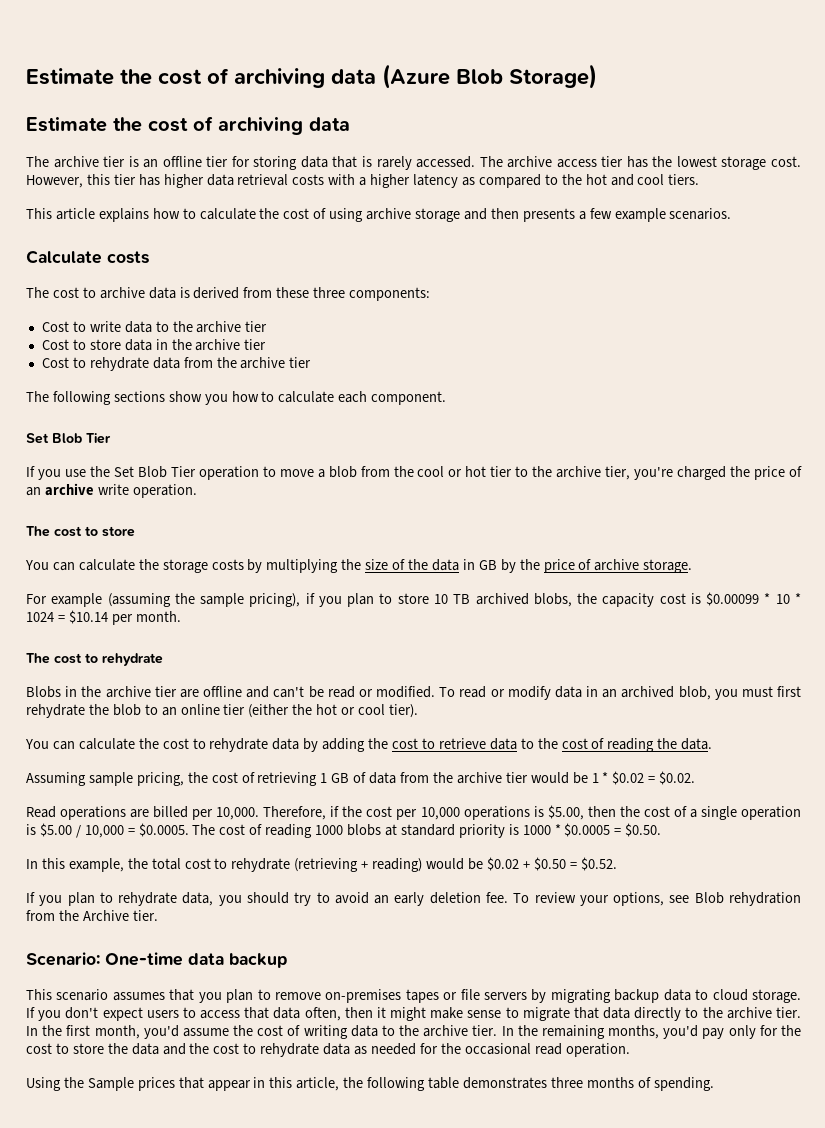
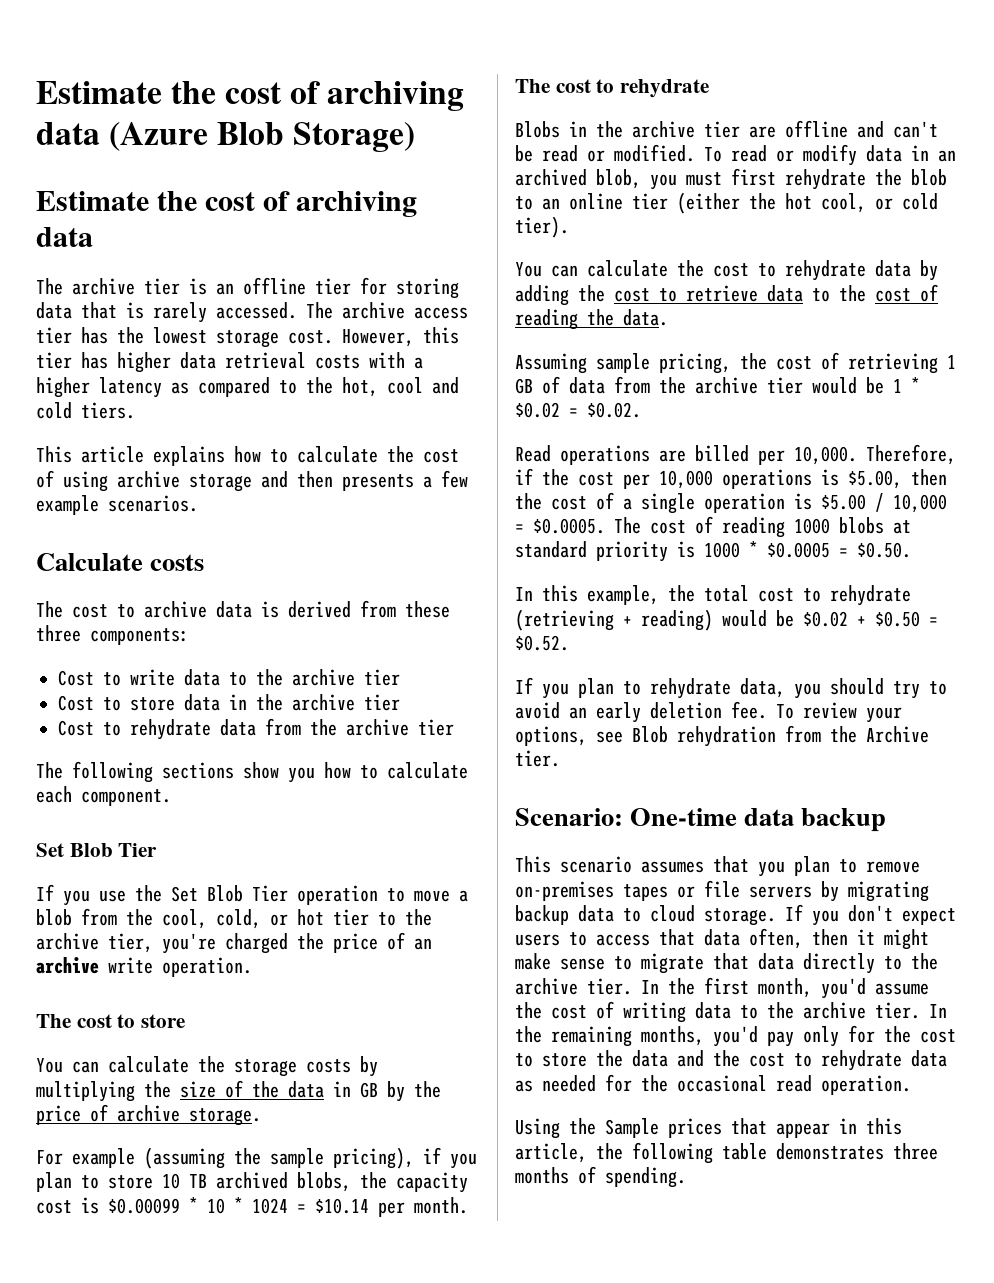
- However, this tier has higher data retrieval costs with a higher latency as compared to the hot and cool tiers.
+ However, this tier has higher data retrieval costs with a higher latency as compared to the hot, cool and cold tiers.
- If you use the Set Blob Tier operation to move a blob from the cool or hot tier to the archive tier, you're charged the price of an archive write operation.
+ If you use the Set Blob Tier operation to move a blob from the cool, cold, or hot tier to the archive tier, you're charged the price of an archive write operation.
- To read or modify data in an archived blob, you must first rehydrate the blob to an online tier (either the hot or cool tier).
+ To read or modify data in an archived blob, you must first rehydrate the blob to an online tier (either the hot cool, or cold tier).

